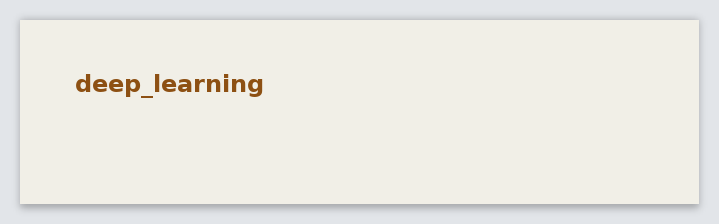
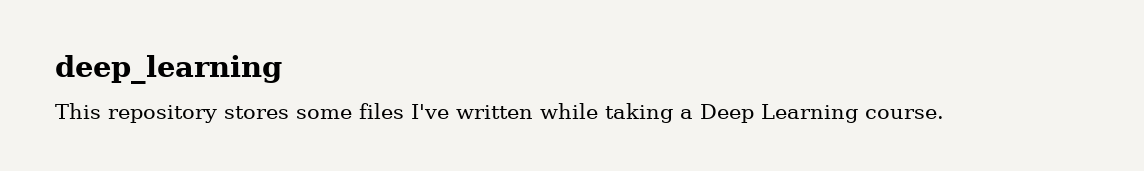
+ This repository stores some files I've written while taking a Deep Learning course.

